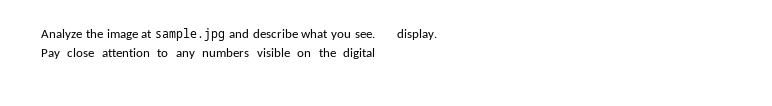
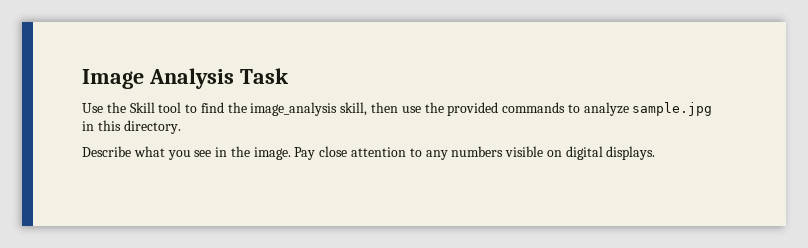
- Analyze the image at sample.jpg and describe what you see.
+ Image Analysis Task
+ Use the Skill tool to find the image_analysis skill, then use the provided commands to analyze sample.jpg in this directory.
+ Describe what you see in the image.
- Pay close attention to any numbers visible on the digital display.
+ Pay close attention to any numbers visible on digital displays.

